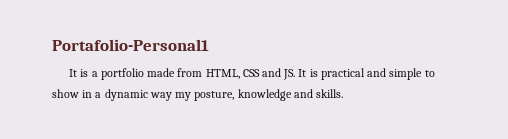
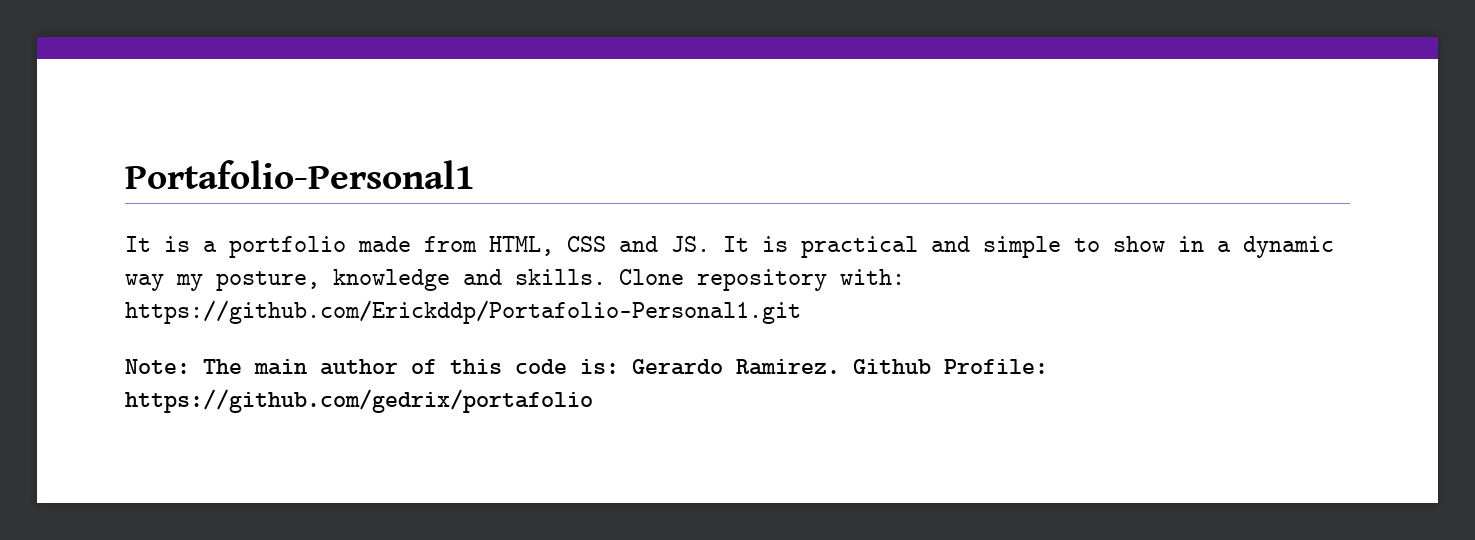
+ Clone repository with: https://github.com/Erickddp/Portafolio-Personal1.git
+ Note: The main author of this code is: Gerardo Ramirez. Github Profile: https://github.com/gedrix/portafolio

